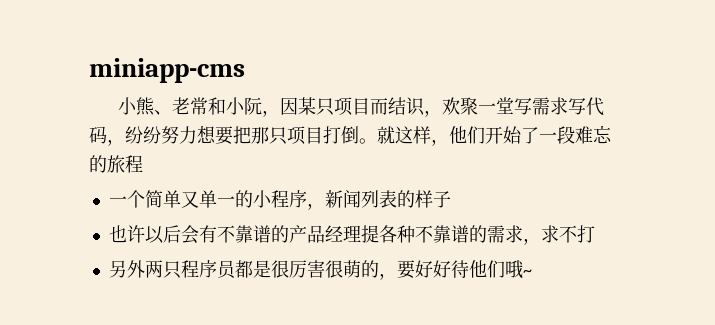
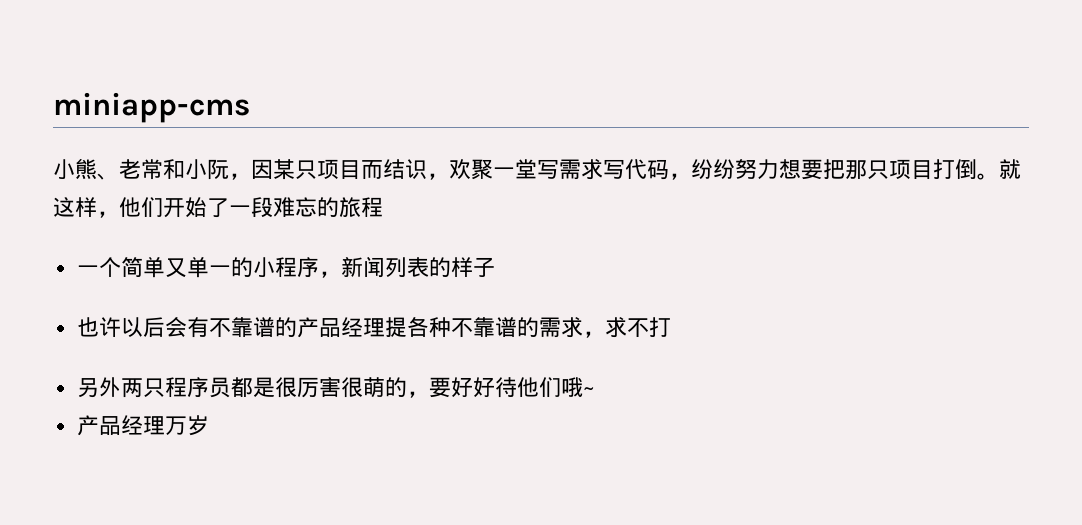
+ 产品经理万岁

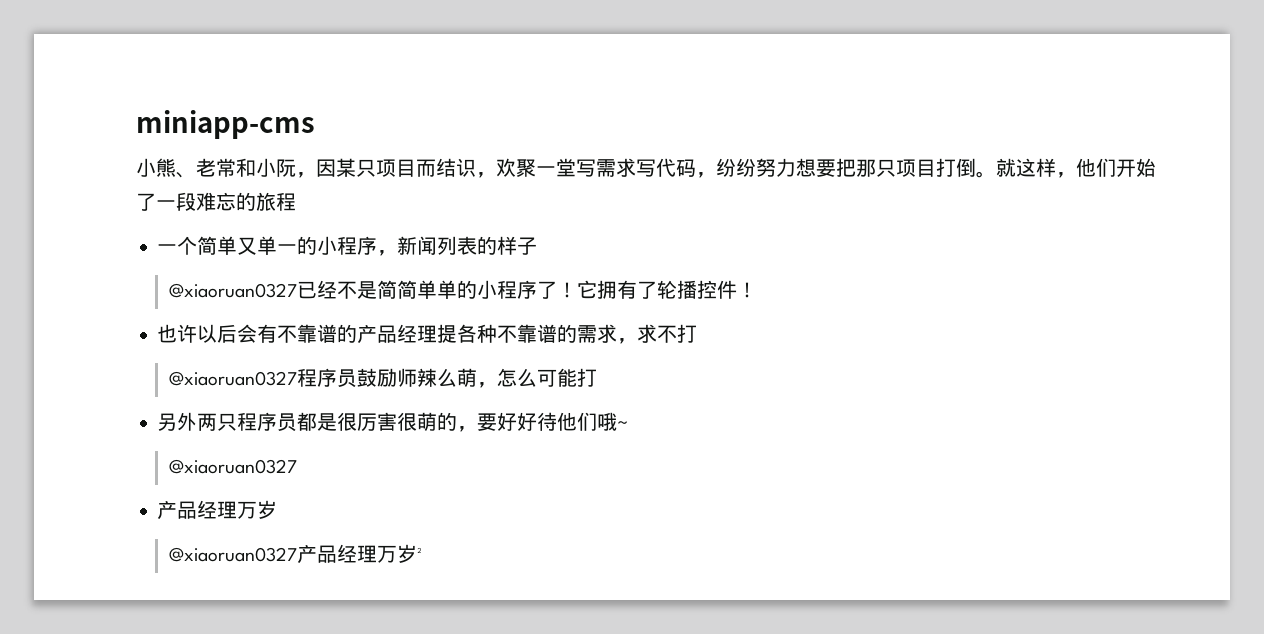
+ @xiaoruan0327已经不是简简单单的小程序了！它拥有了轮播控件！
+ @xiaoruan0327程序员鼓励师辣么萌，怎么可能打
  另外两只程序员都是很厉害很萌的，要好好待他们哦~
+ @xiaoruan0327
  产品经理万岁
+ @xiaoruan0327产品经理万岁²

